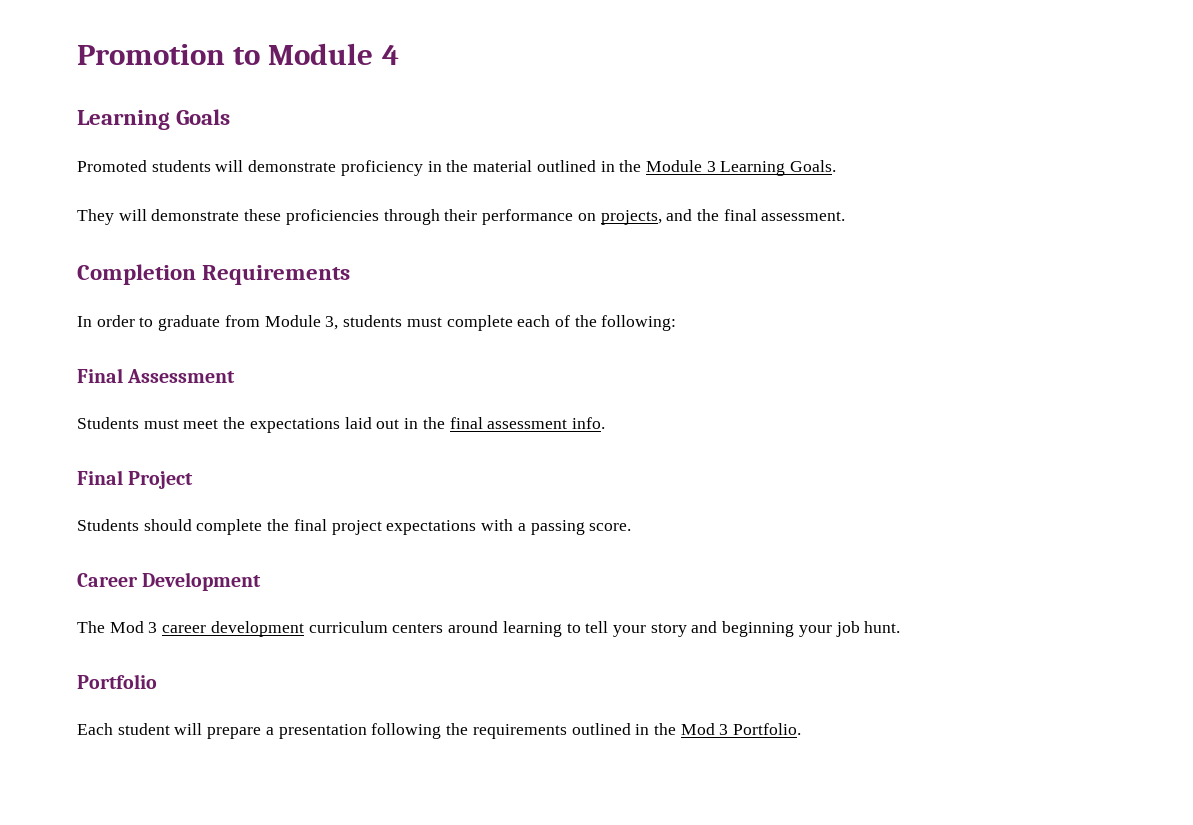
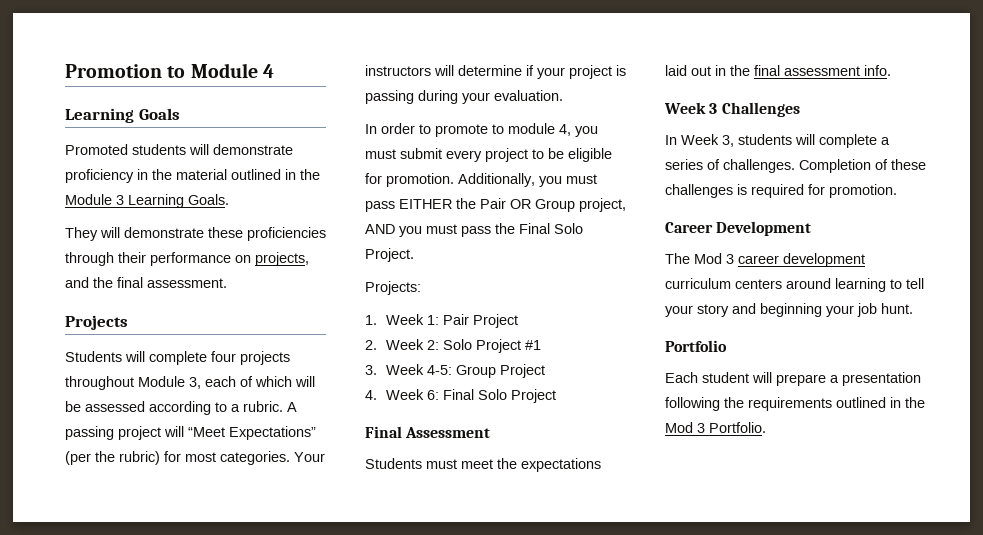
- Completion Requirements
- In order to graduate from Module 3, students must complete each of the following:
+ Projects
+ Students will complete four projects throughout Module 3, each of which will be assessed according to a rubric. A passing project will “Meet Expectations” (per the rubric) for most categories. Your instructors will determine if your project is passing during your evaluation.
+ In order to promote to module 4, you must submit every project to be eligible for promotion. Additionally, you must pass EITHER the Pair OR Group project, AND you must pass the Final Solo Project.
+ Projects:
+ 1. Week 1: Pair Project
+ 2. Week 2: Solo Project #1
+ 3. Week 4-5: Group Project
+ 4. Week 6: Final Solo Project
- Final Project
- Students should complete the final project expectations with a passing score.
+ Week 3 Challenges
+ In Week 3, students will complete a series of challenges. Completion of these challenges is required for promotion.

